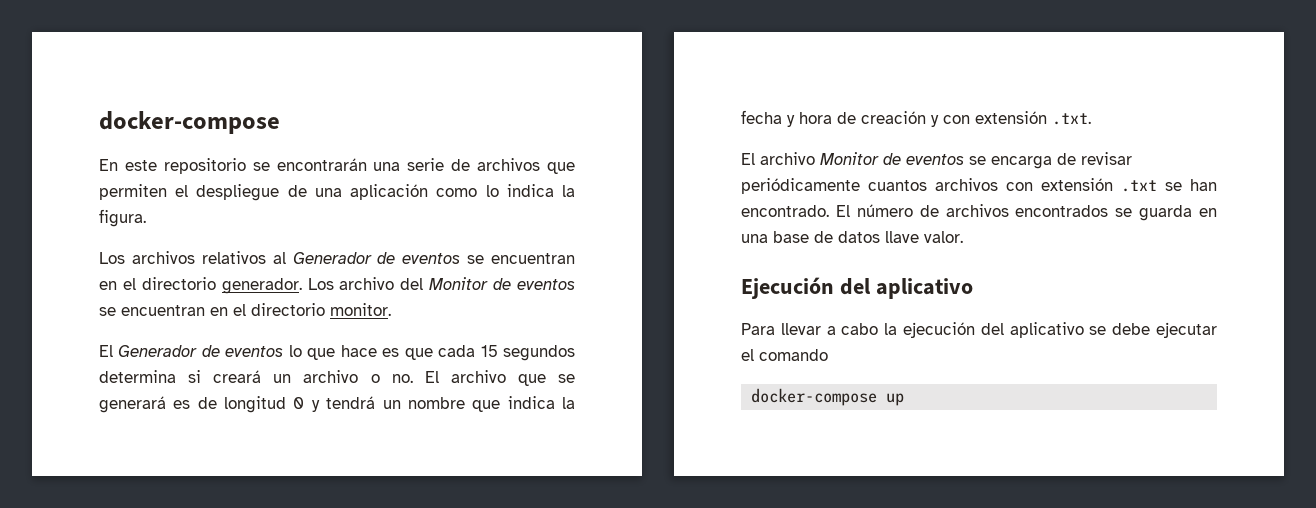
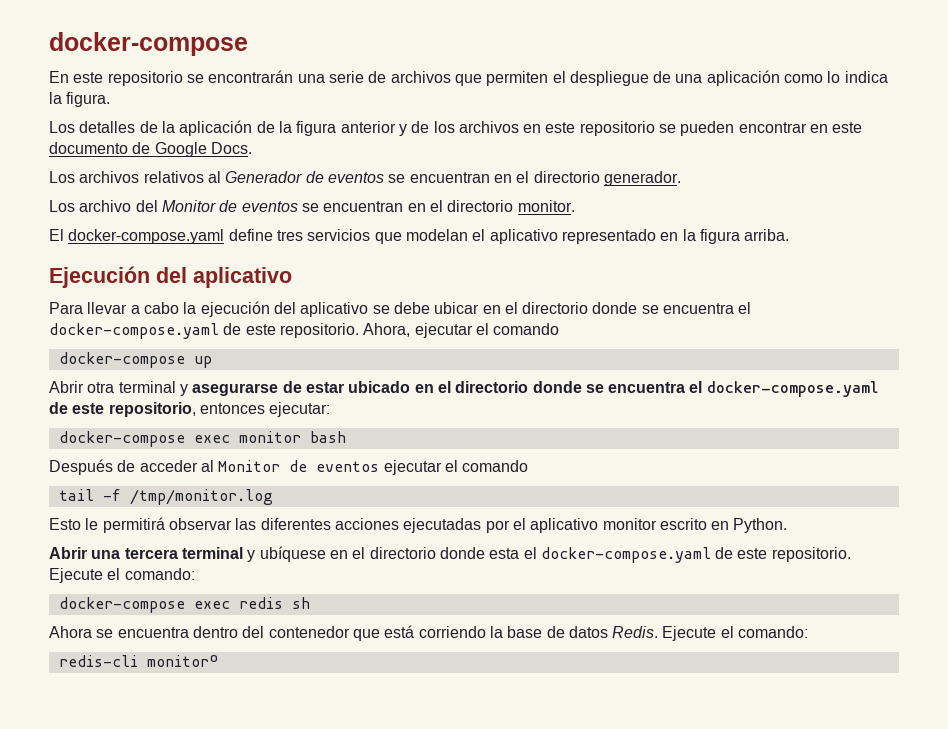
+ Los detalles de la aplicación de la figura anterior y de los archivos en este repositorio se pueden encontrar en este documento de Google Docs.
- Los archivos relativos al Generador de eventos se encuentran en el directorio generador. Los archivo del Monitor de eventos se encuentran en el directorio monitor.
+ Los archivos relativos al Generador de eventos se encuentran en el directorio generador.
+ Los archivo del Monitor de eventos se encuentran en el directorio monitor.
- El Generador de eventos lo que hace es que cada 15 segundos determina si creará un archivo o no. El archivo que se generará es de longitud 0 y tendrá un nombre que indica la fecha y hora de creación y con extensión .txt.
- El archivo Monitor de eventos se encarga de revisar periódicamente cuantos archivos con extensión .txt se han encontrado. El número de archivos encontrados se guarda en una base de datos llave valor.
+ El docker-compose.yaml define tres servicios que modelan el aplicativo representado en la figura arriba.
- Para llevar a cabo la ejecución del aplicativo se debe ejecutar el comando
+ Para llevar a cabo la ejecución del aplicativo se debe ubicar en el directorio donde se encuentra el docker-compose.yaml de este repositorio. Ahora, ejecutar el comando
+ Abrir otra terminal y asegurarse de estar ubicado en el directorio donde se encuentra el docker-compose.yaml de este repositorio, entonces ejecutar:
+ docker-compose exec monitor bash
+ Después de acceder al Monitor de eventos ejecutar el comando
+ tail -f /tmp/monitor.log
+ Esto le permitirá observar las diferentes acciones ejecutadas por el aplicativo monitor escrito en Python.
+ Abrir una tercera terminal y ubíquese en el directorio donde esta el docker-compose.yaml de este repositorio. Ejecute el comando:
+ docker-compose exec redis sh
+ Ahora se encuentra dentro del contenedor que está corriendo la base de datos Redis. Ejecute el comando:
+ redis-cli monitorº

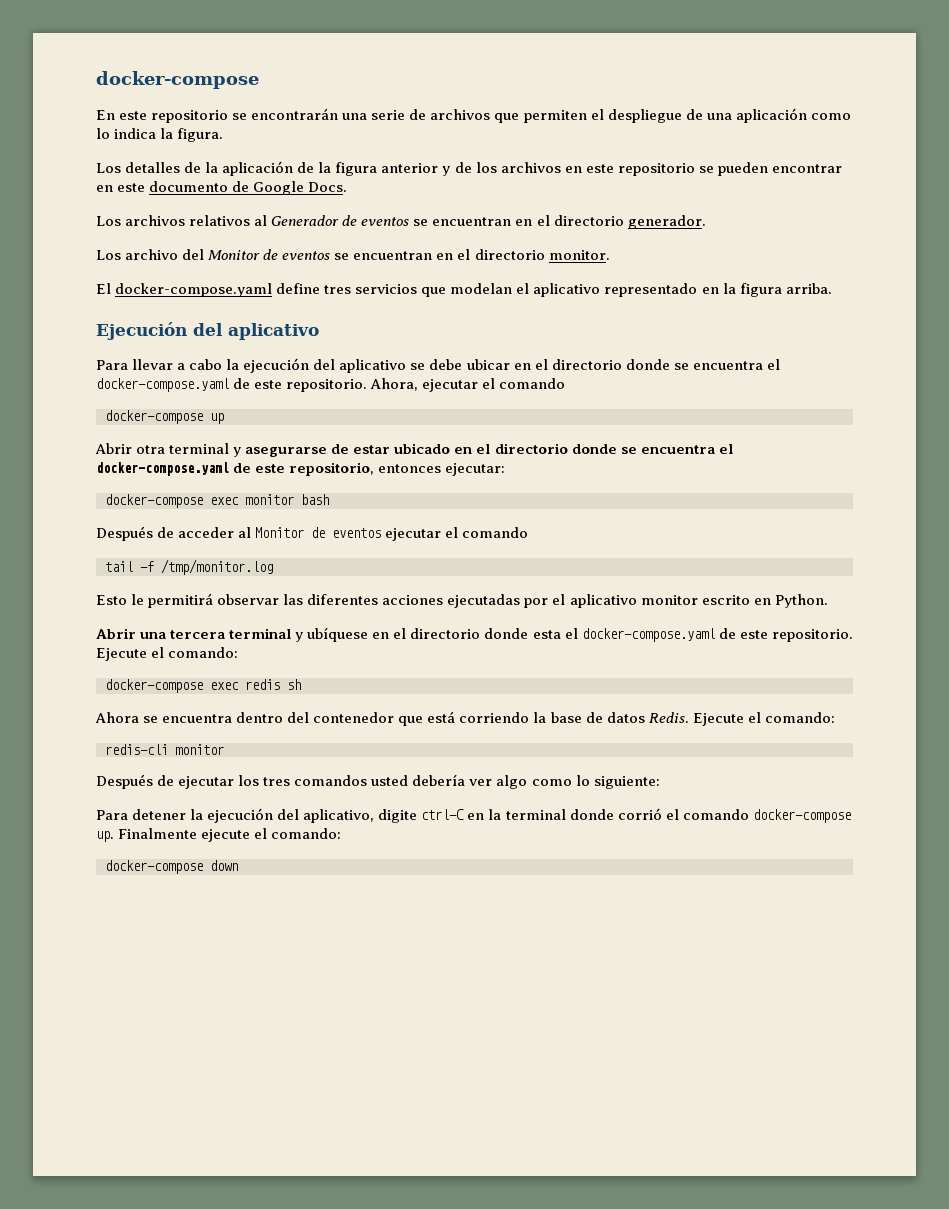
- redis-cli monitorº
+ redis-cli monitor
+ Después de ejecutar los tres comandos usted debería ver algo como lo siguiente:
+ Para detener la ejecución del aplicativo, digite ctrl-C en la terminal donde corrió el comando docker-compose up. Finalmente ejecute el comando:
+ docker-compose down

